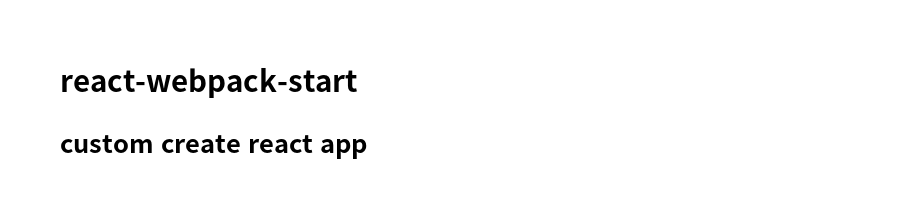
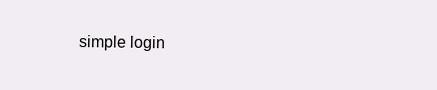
- react-webpack-start
- custom create react app
+ simple login

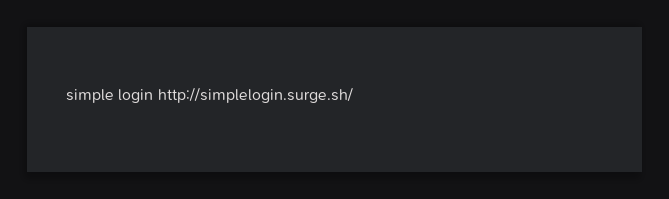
- simple login
+ simple login http://simplelogin.surge.sh/

